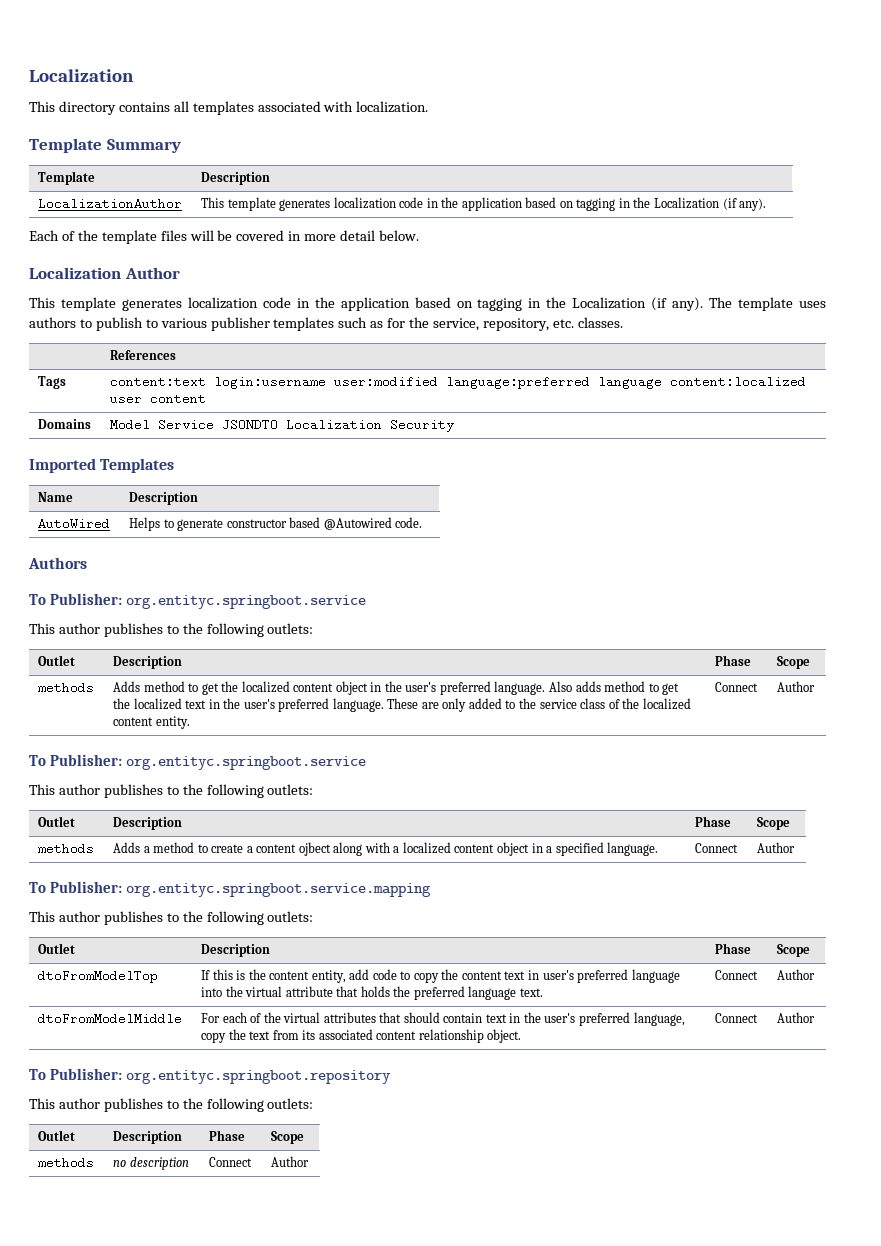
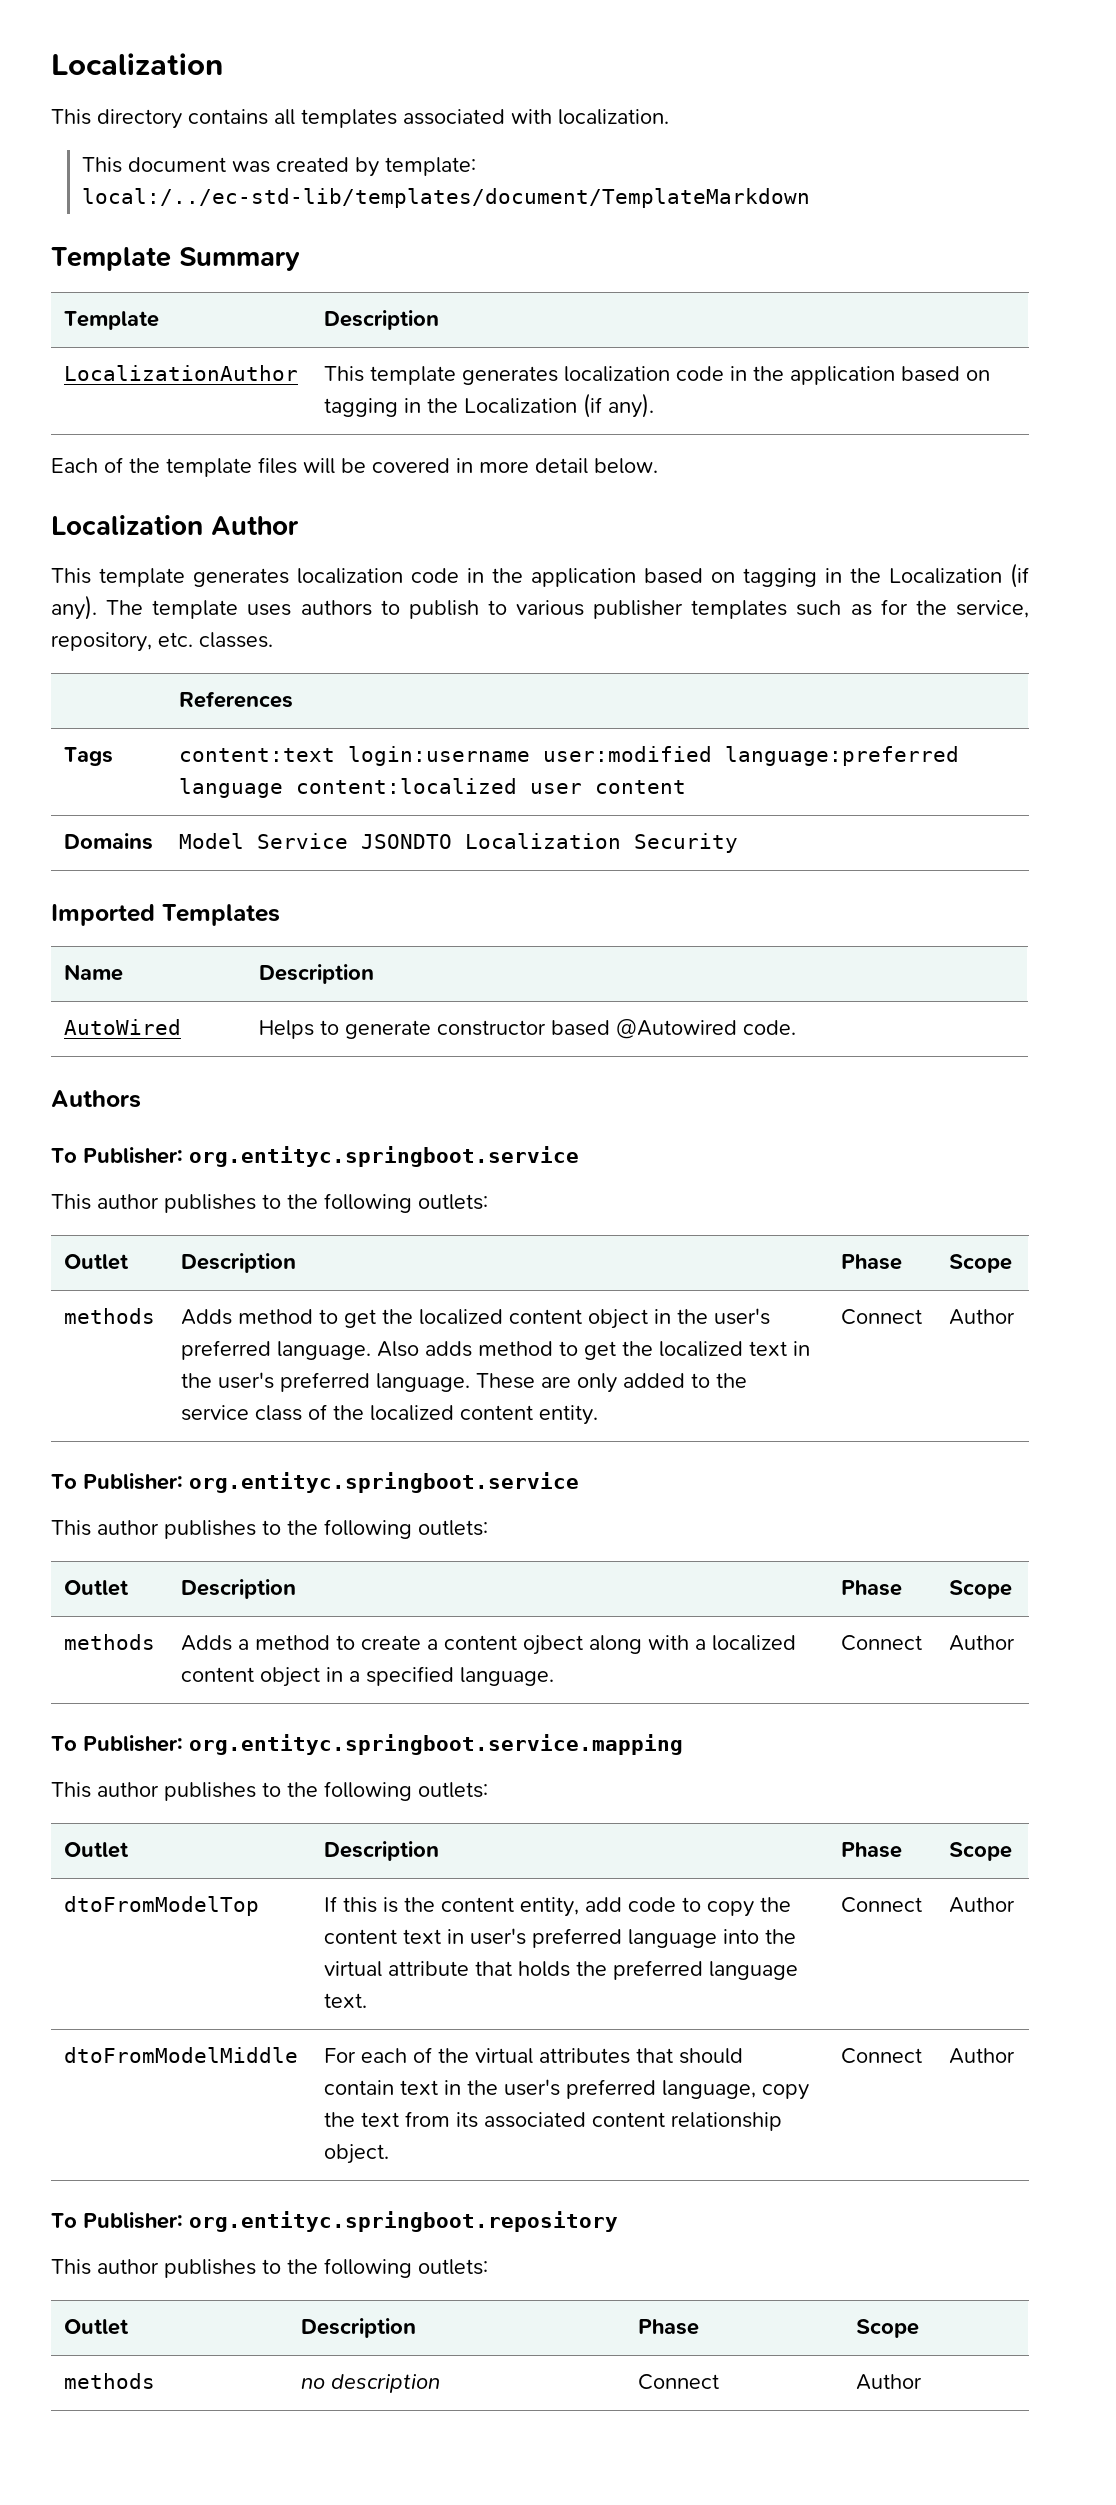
+ This document was created by template: local:/../ec-std-lib/templates/document/TemplateMarkdown

